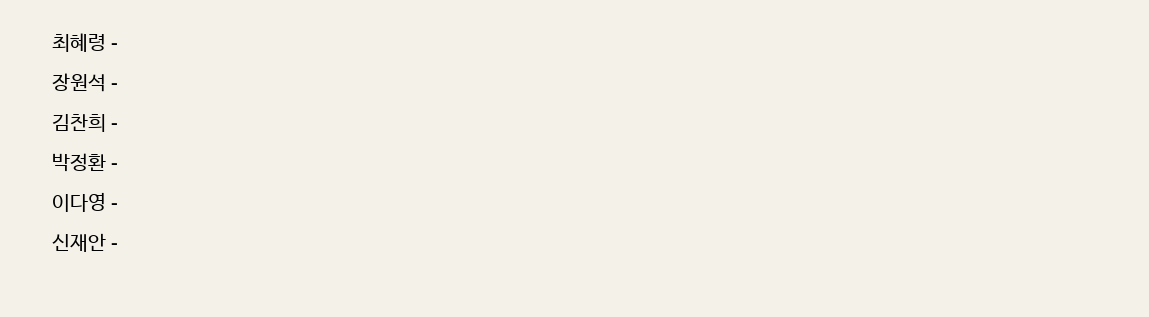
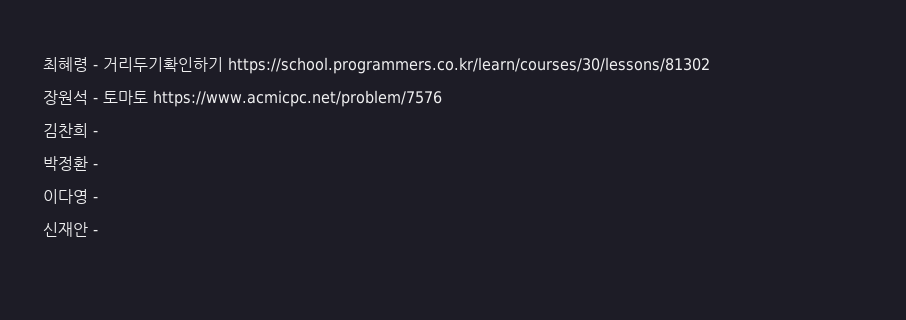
- 최혜령 -
+ 최혜령 - 거리두기확인하기 https://school.programmers.co.kr/learn/courses/30/lessons/81302
- 장원석 -
+ 장원석 - 토마토 https://www.acmicpc.net/problem/7576

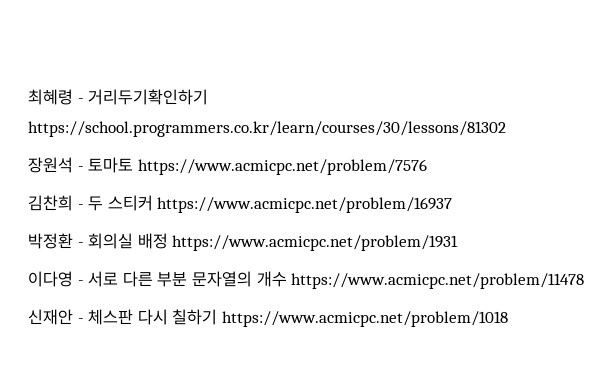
- 김찬희 -
+ 김찬희 - 두 스티커 https://www.acmicpc.net/problem/16937
- 박정환 -
+ 박정환 - 회의실 배정 https://www.acmicpc.net/problem/1931
- 이다영 -
- 신재안 -
+ 이다영 - 서로 다른 부분 문자열의 개수 https://www.acmicpc.net/problem/11478
+ 신재안 - 체스판 다시 칠하기 https://www.acmicpc.net/problem/1018

